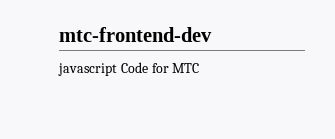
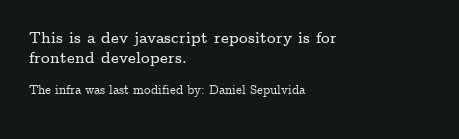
- mtc-frontend-dev
- javascript Code for MTC
+ This is a dev javascript repository is for frontend developers.
+ The infra was last modified by: Daniel Sepulvida

